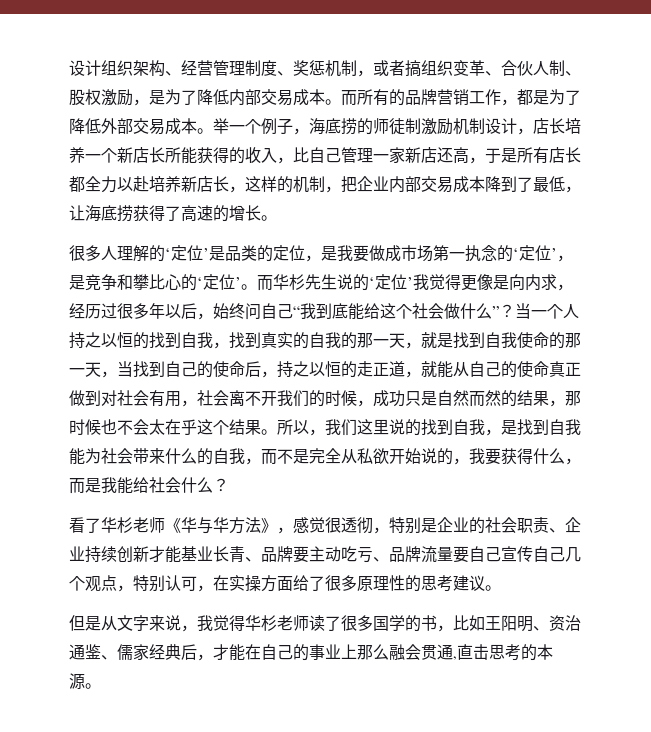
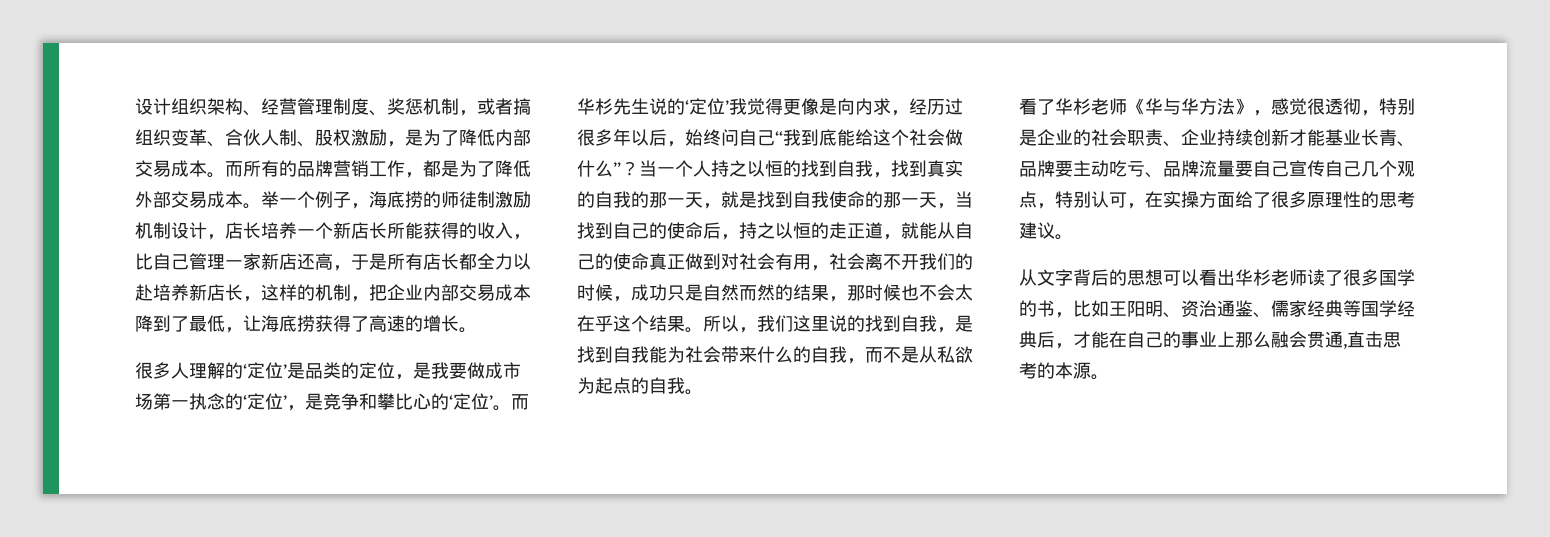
- 所以，我们这里说的找到自我，是找到自我能为社会带来什么的自我，而不是完全从私欲开始说的，我要获得什么，而是我能给社会什么？
+ 所以，我们这里说的找到自我，是找到自我能为社会带来什么的自我，而不是从私欲为起点的自我。
- 但是从文字来说，我觉得华杉老师读了很多国学的书，比如王阳明、资治通鉴、儒家经典后，才能在自己的事业上那么融会贯通,直击思考的本源。
+ 从文字背后的思想可以看出华杉老师读了很多国学的书，比如王阳明、资治通鉴、儒家经典等国学经典后，才能在自己的事业上那么融会贯通,直击思考的本源。

